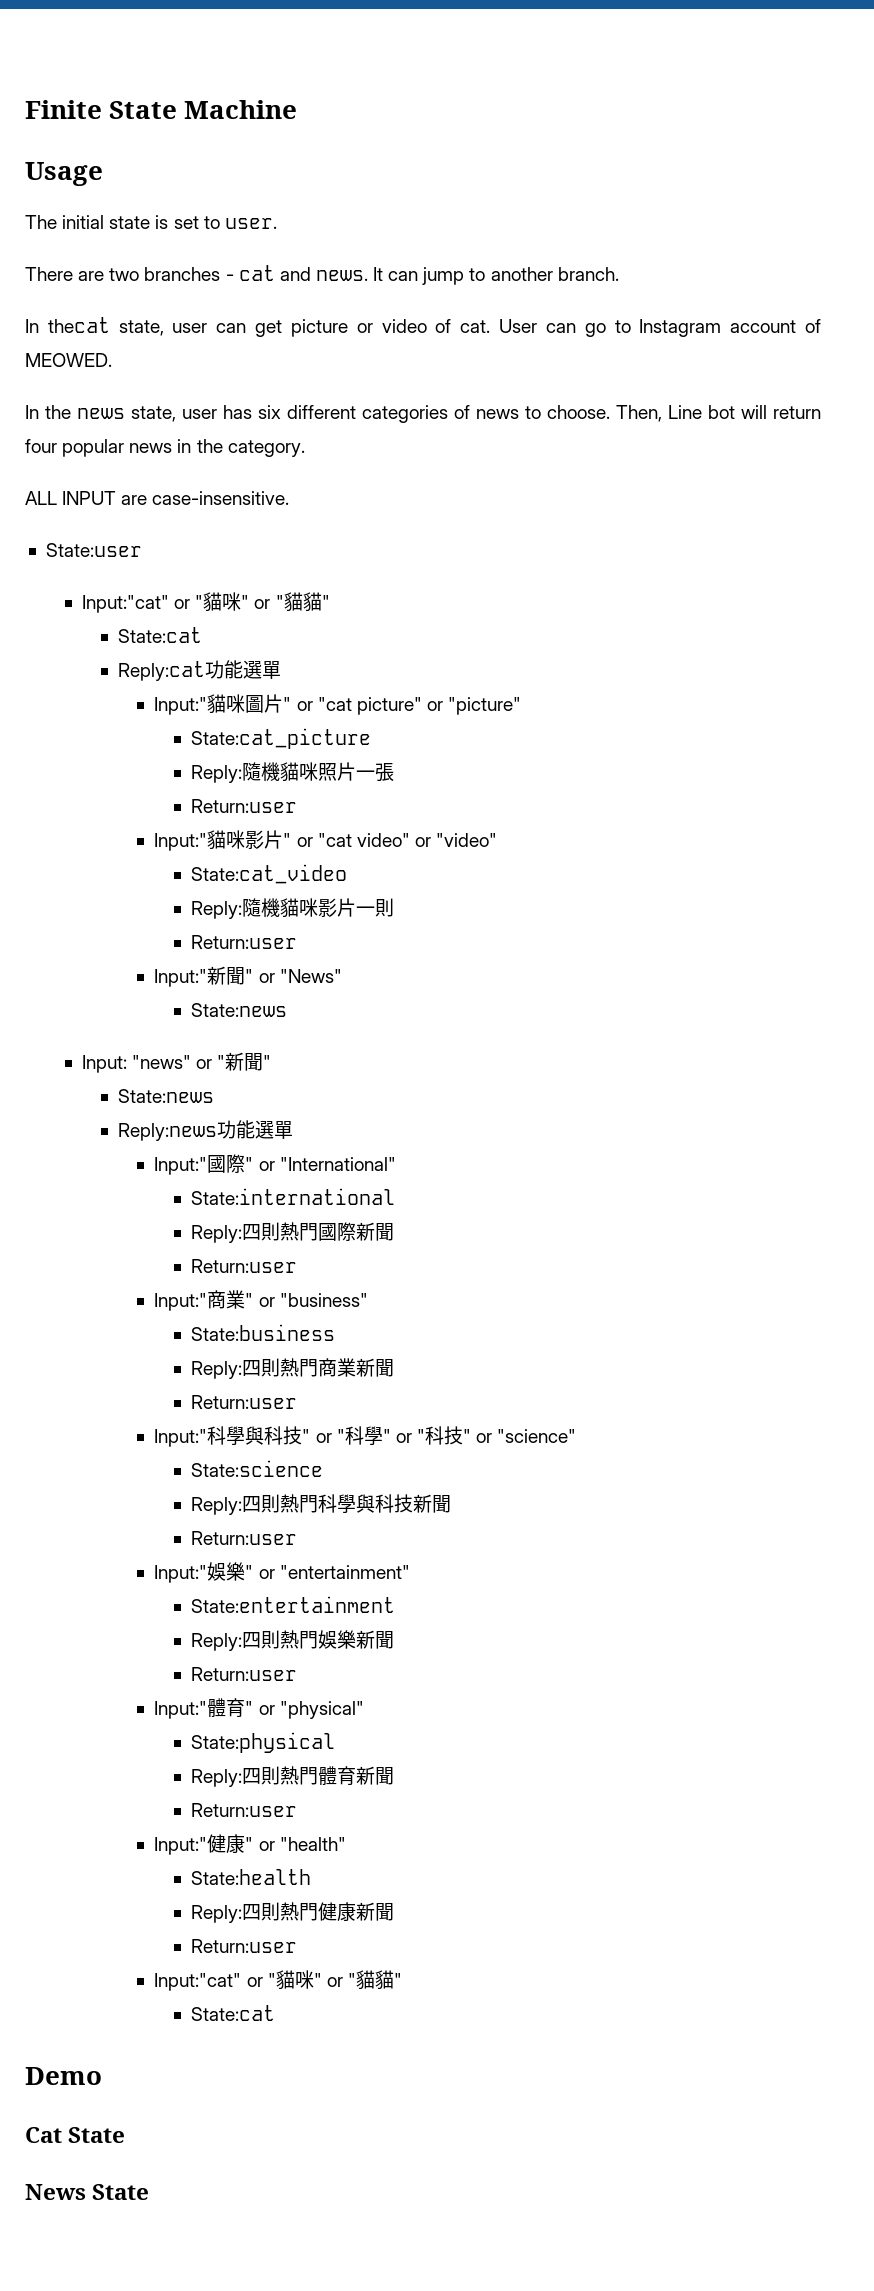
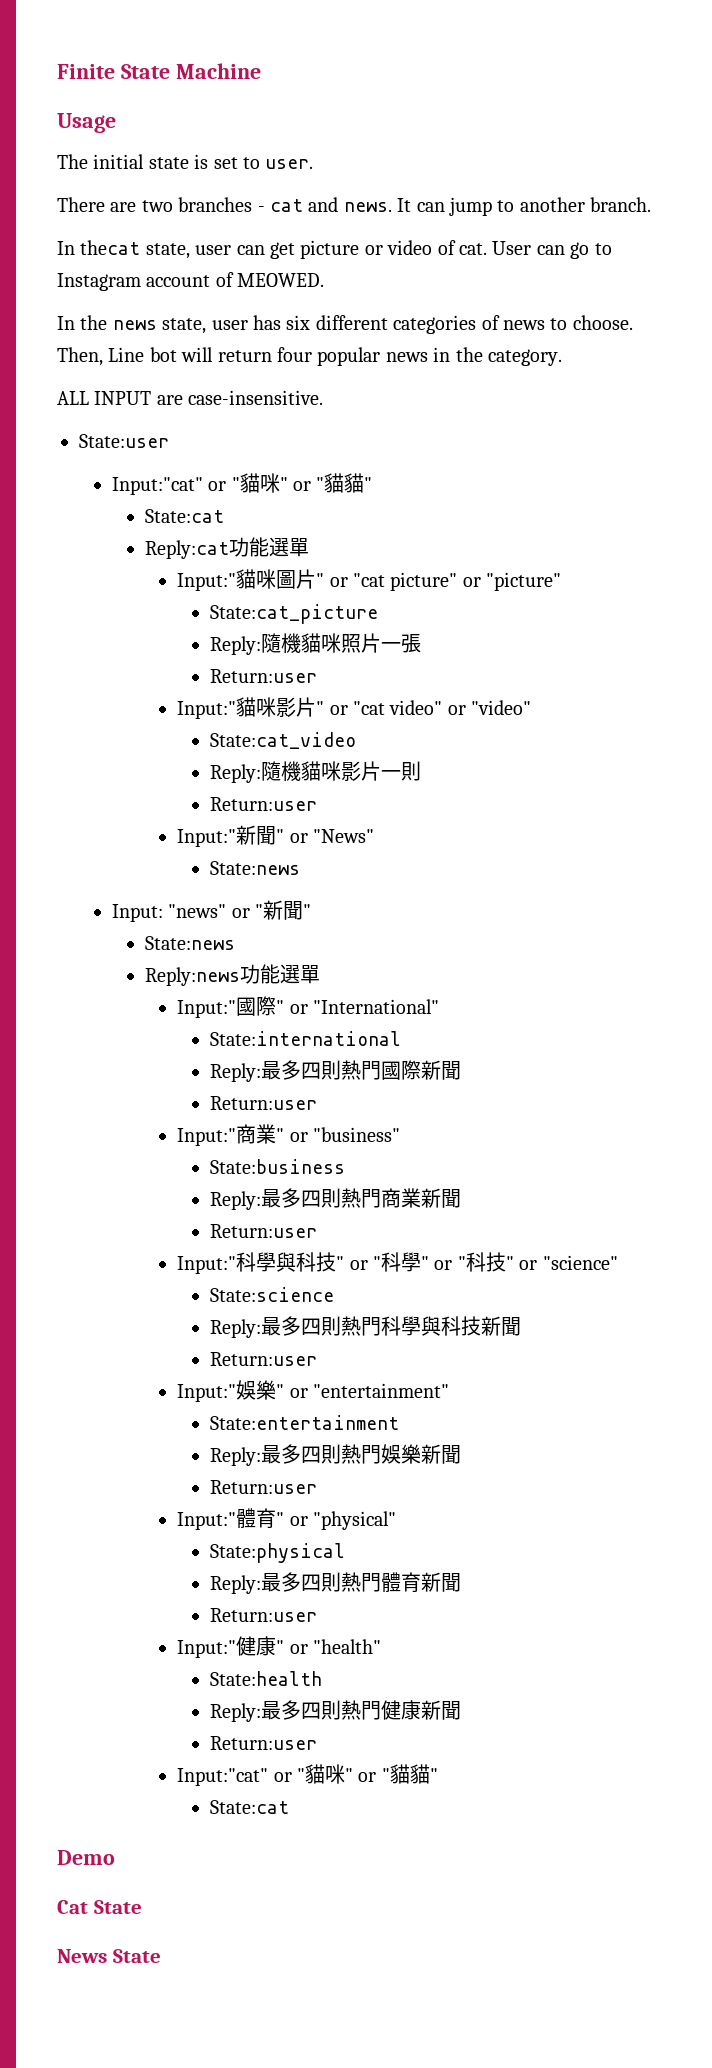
- Reply:四則熱門國際新聞
+ Reply:最多四則熱門國際新聞
- Reply:四則熱門商業新聞
+ Reply:最多四則熱門商業新聞
- Reply:四則熱門科學與科技新聞
+ Reply:最多四則熱門科學與科技新聞
- Reply:四則熱門娛樂新聞
+ Reply:最多四則熱門娛樂新聞
- Reply:四則熱門體育新聞
+ Reply:最多四則熱門體育新聞
- Reply:四則熱門健康新聞
+ Reply:最多四則熱門健康新聞

